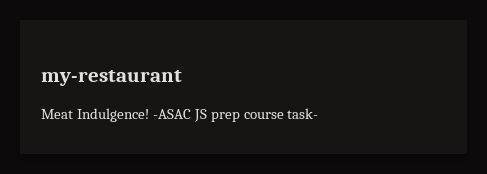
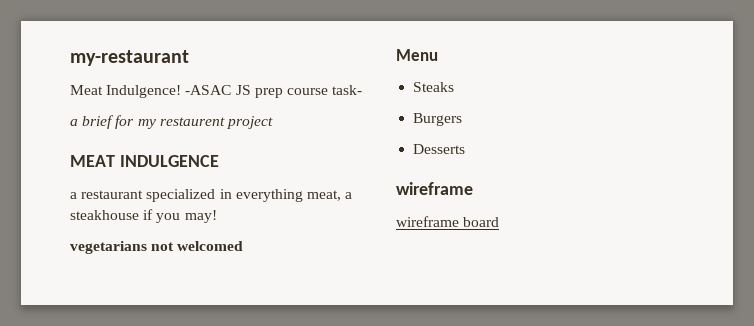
+ a brief for my restaurent project
+ MEAT INDULGENCE
+ a restaurant specialized in everything meat, a steakhouse if you may!
+ vegetarians not welcomed
+ Menu
+ Steaks
+ Burgers
+ Desserts
+ wireframe
+ wireframe board

